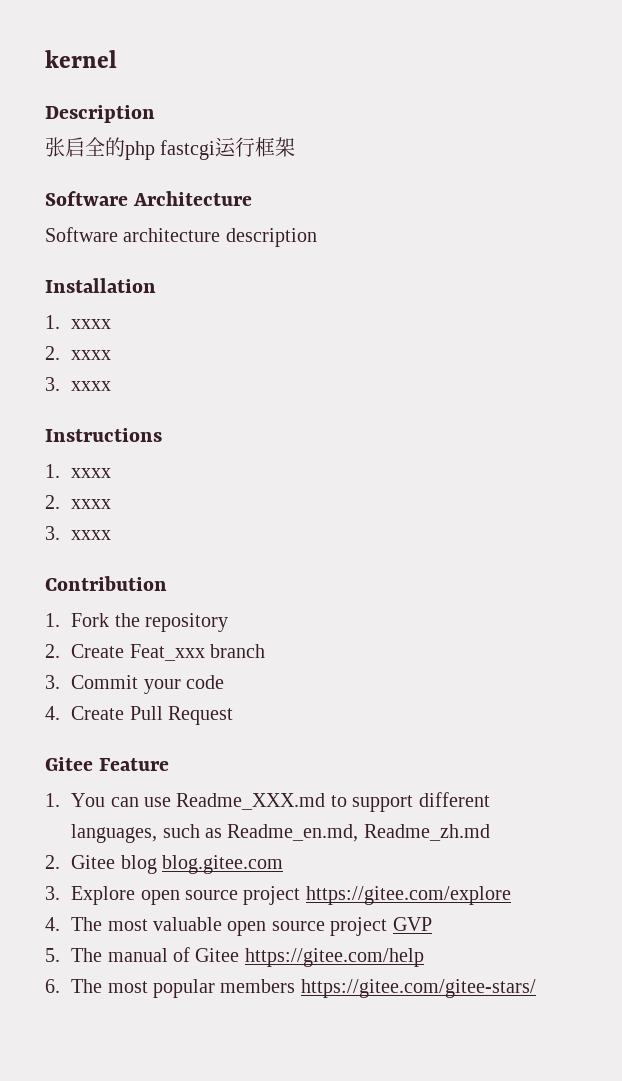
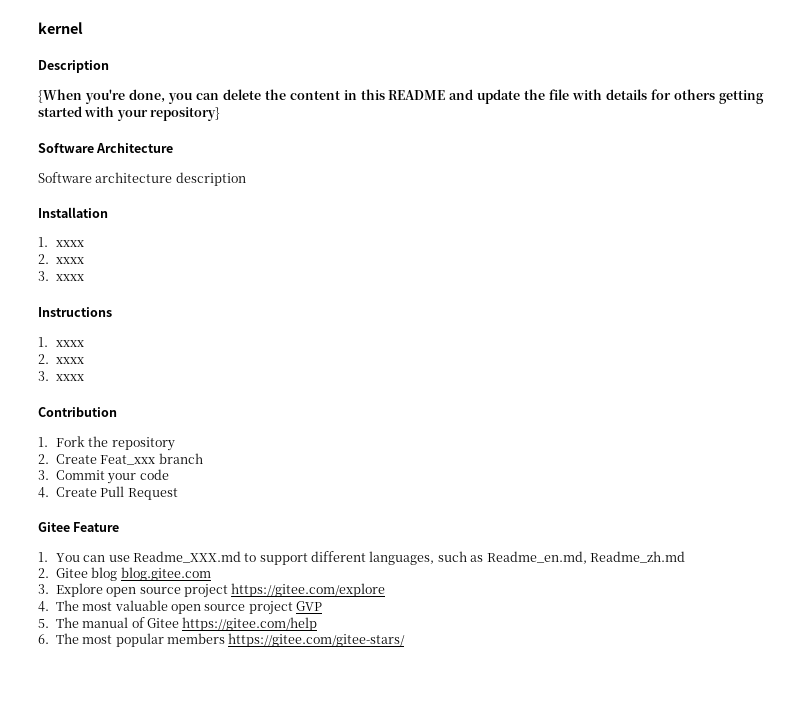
- 张启全的php fastcgi运行框架
+ {When you're done, you can delete the content in this README and update the file with details for others getting started with your repository}

